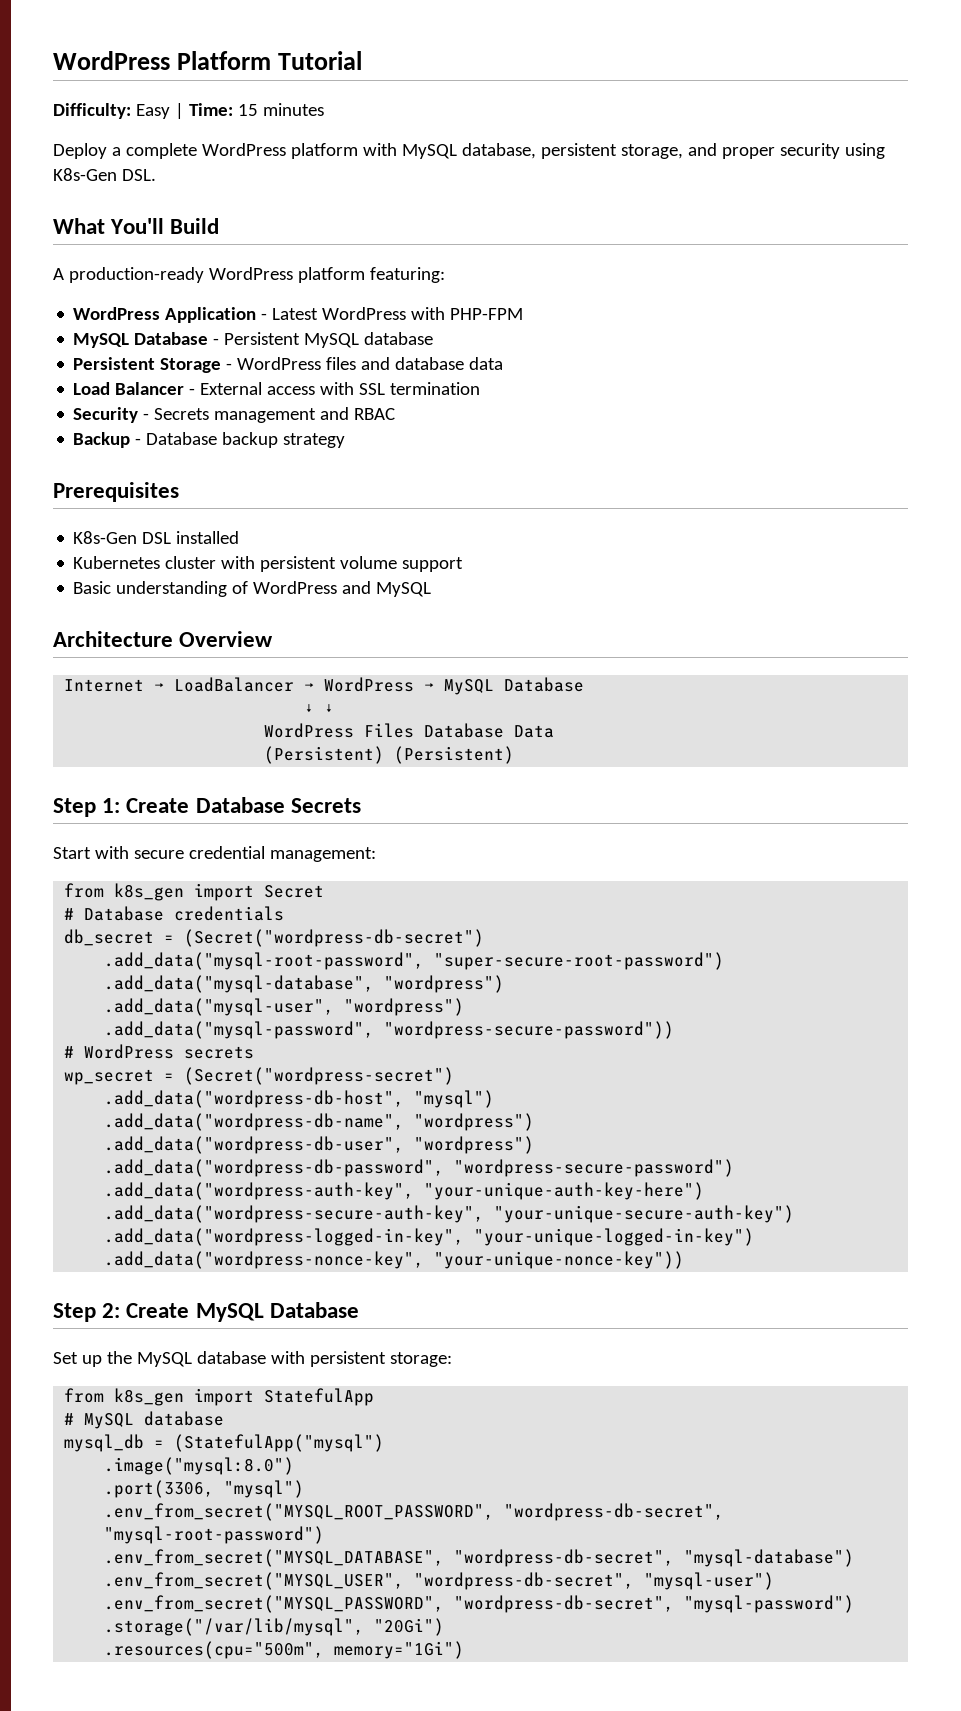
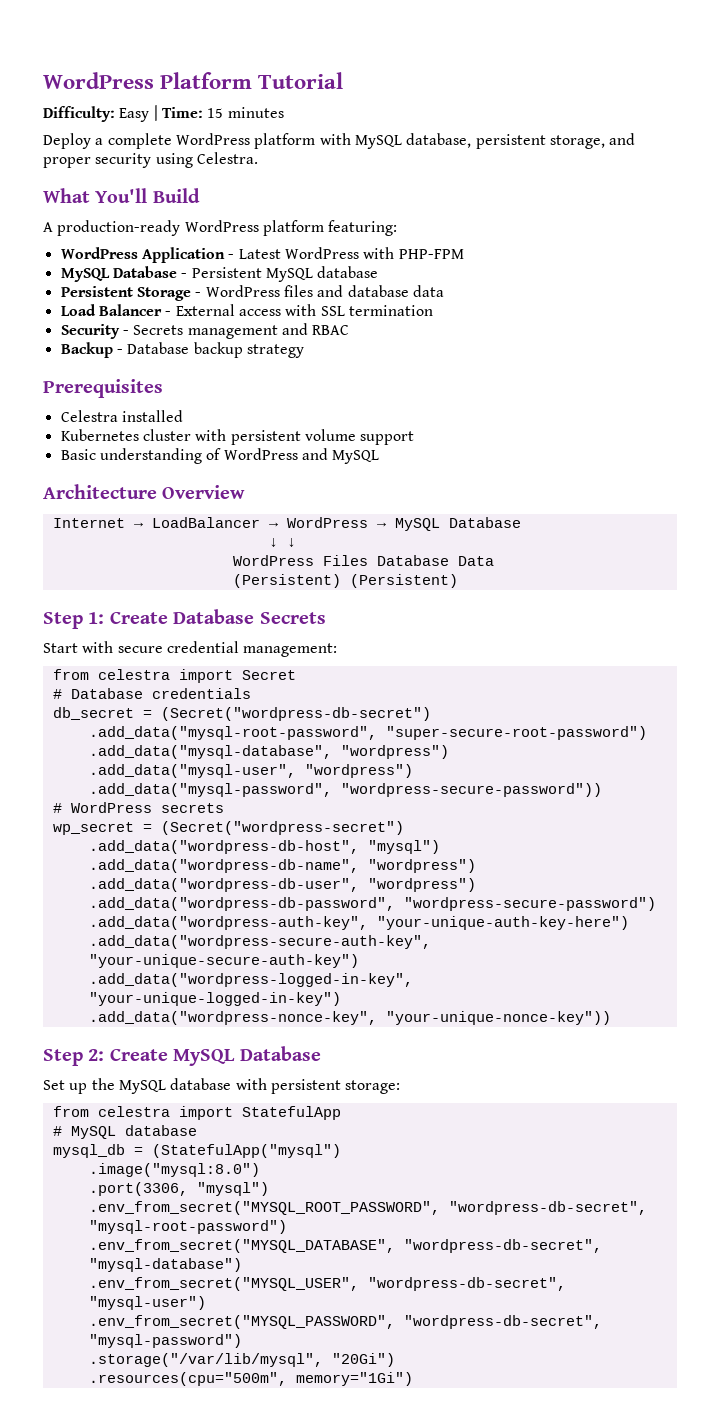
- Deploy a complete WordPress platform with MySQL database, persistent storage, and proper security using K8s-Gen DSL.
+ Deploy a complete WordPress platform with MySQL database, persistent storage, and proper security using Celestra.
- K8s-Gen DSL installed
+ Celestra installed
- from k8s_gen import Secret
+ from celestra import Secret
- from k8s_gen import StatefulApp
+ from celestra import StatefulApp

